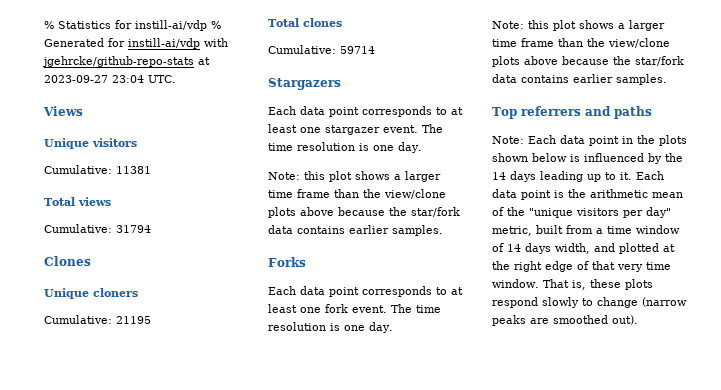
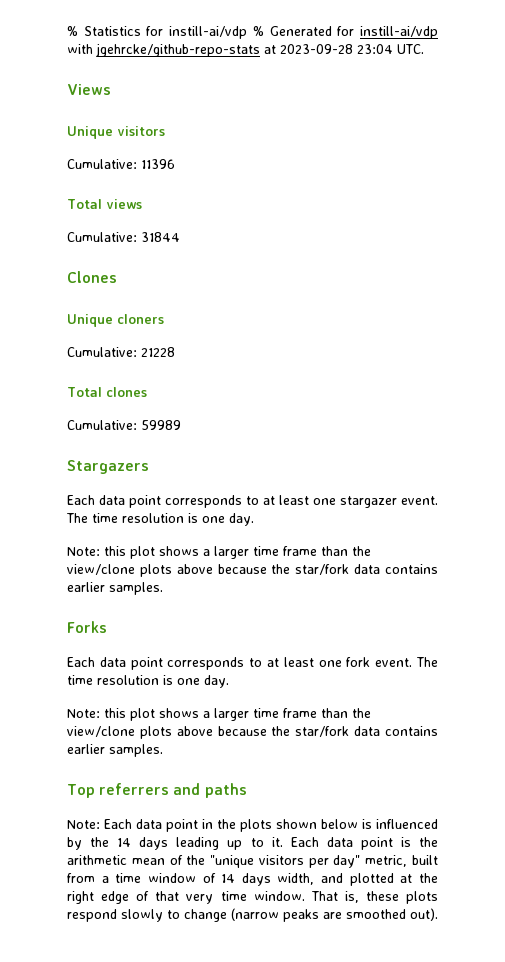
- % Statistics for instill-ai/vdp % Generated for instill-ai/vdp with jgehrcke/github-repo-stats at 2023-09-27 23:04 UTC.
+ % Statistics for instill-ai/vdp % Generated for instill-ai/vdp with jgehrcke/github-repo-stats at 2023-09-28 23:04 UTC.
- Cumulative: 11381
+ Cumulative: 11396
- Cumulative: 31794
+ Cumulative: 31844
- Cumulative: 21195
+ Cumulative: 21228
- Cumulative: 59714
+ Cumulative: 59989

